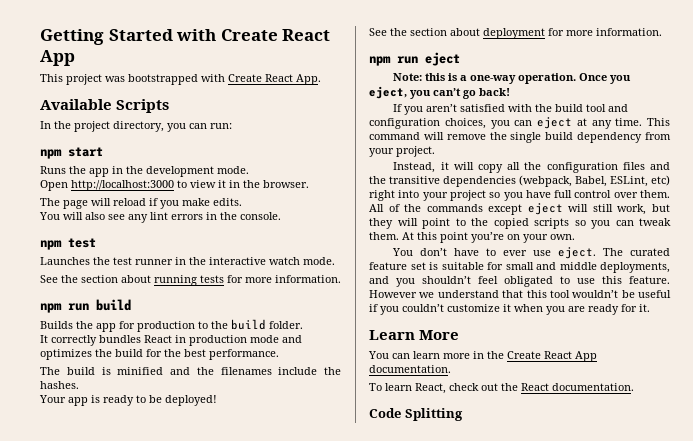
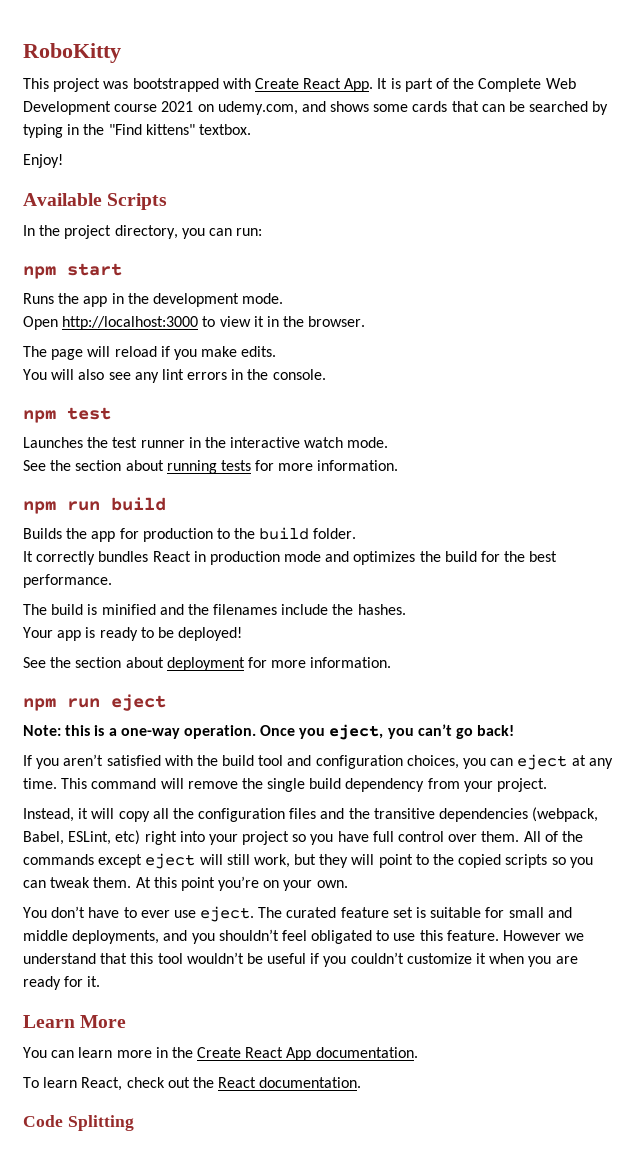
- Getting Started with Create React App
+ RoboKitty
- This project was bootstrapped with Create React App.
+ This project was bootstrapped with Create React App. It is part of the Complete Web Development course 2021 on udemy.com, and shows some cards that can be searched by typing in the "Find kittens" textbox.
+ Enjoy!

